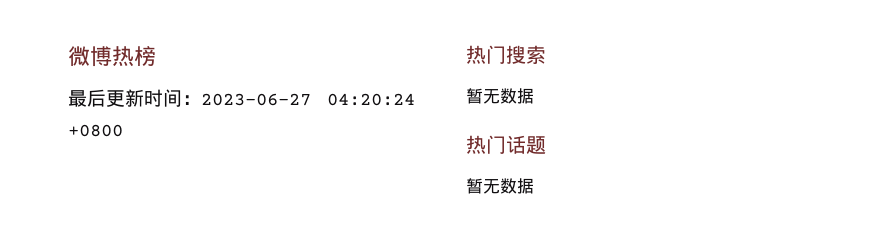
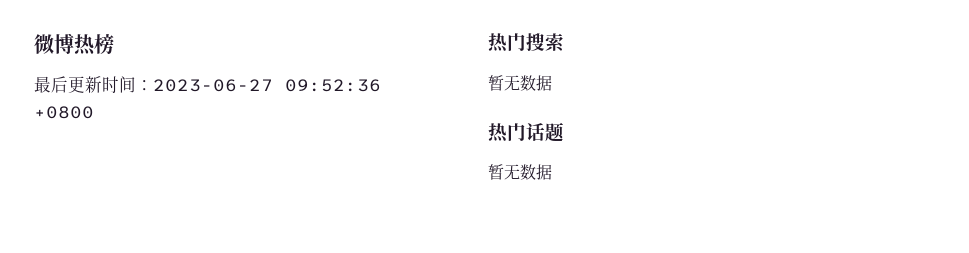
- 最后更新时间：2023-06-27 04:20:24 +0800
+ 最后更新时间：2023-06-27 09:52:36 +0800

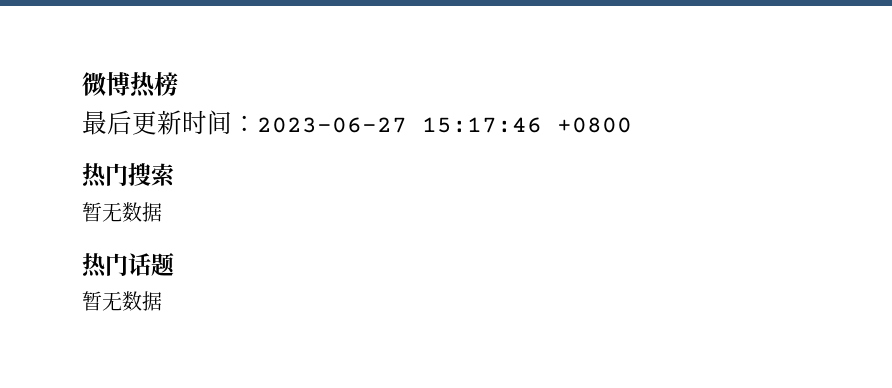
- 最后更新时间：2023-06-27 09:52:36 +0800
+ 最后更新时间：2023-06-27 15:17:46 +0800

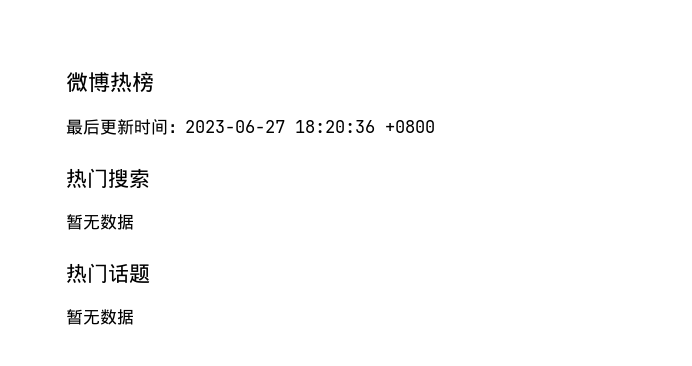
- 最后更新时间：2023-06-27 15:17:46 +0800
+ 最后更新时间：2023-06-27 18:20:36 +0800

